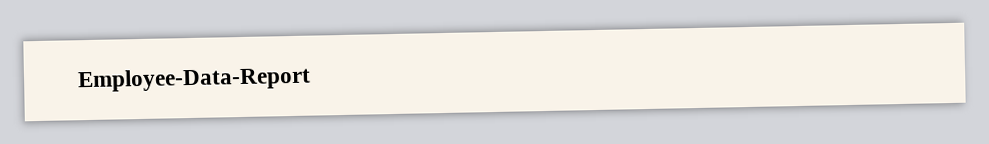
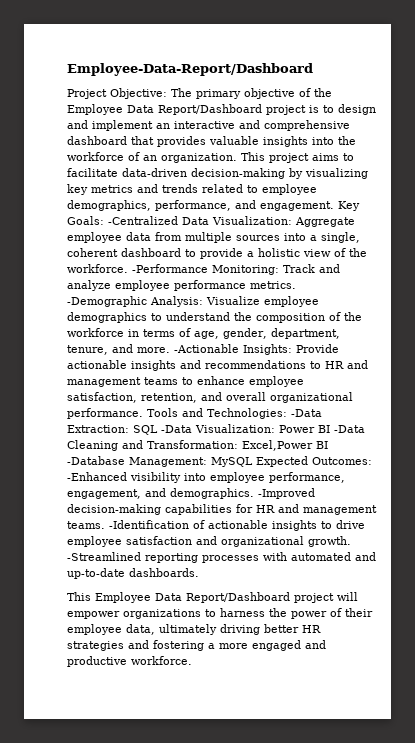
- Employee-Data-Report
+ Employee-Data-Report/Dashboard
+ Project Objective: The primary objective of the Employee Data Report/Dashboard project is to design and implement an interactive and comprehensive dashboard that provides valuable insights into the workforce of an organization. This project aims to facilitate data-driven decision-making by visualizing key metrics and trends related to employee demographics, performance, and engagement. Key Goals: -Centralized Data Visualization: Aggregate employee data from multiple sources into a single, coherent dashboard to provide a holistic view of the workforce. -Performance Monitoring: Track and analyze employee performance metrics. -Demographic Analysis: Visualize employee demographics to understand the composition of the workforce in terms of age, gender, department, tenure, and more. -Actionable Insights: Provide actionable insights and recommendations to HR and management teams to enhance employee satisfaction, retention, and overall organizational performance. Tools and Technologies: -Data Extraction: SQL -Data Visualization: Power BI -Data Cleaning and Transformation: Excel,Power BI -Database Management: MySQL Expected Outcomes: -Enhanced visibility into employee performance, engagement, and demographics. -Improved decision-making capabilities for HR and management teams. -Identification of actionable insights to drive employee satisfaction and organizational growth. -Streamlined reporting processes with automated and up-to-date dashboards.
+ This Employee Data Report/Dashboard project will empower organizations to harness the power of their employee data, ultimately driving better HR strategies and fostering a more engaged and productive workforce.

